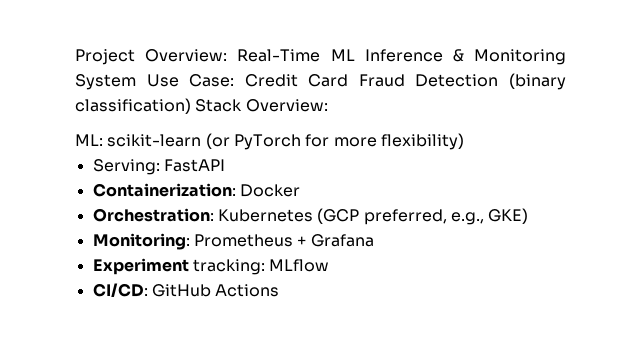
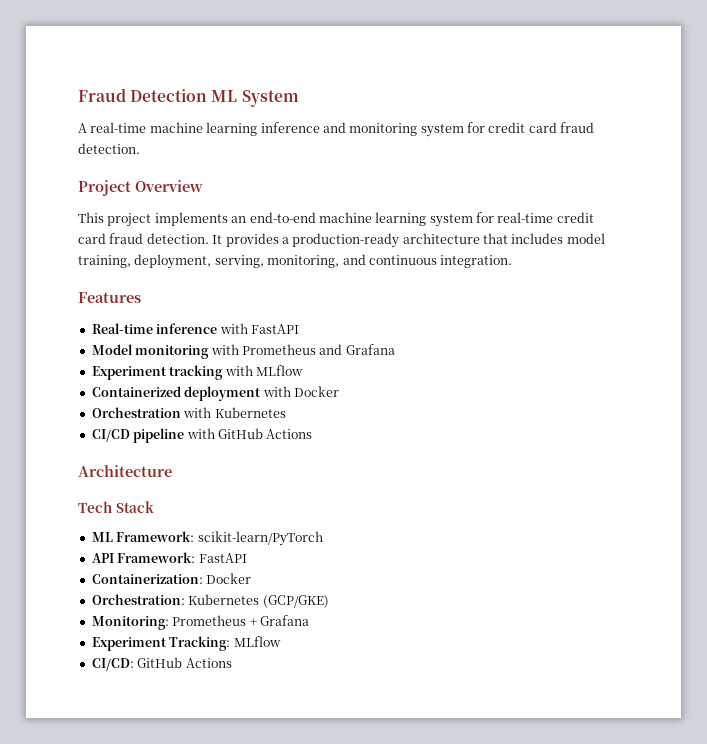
- Project Overview: Real-Time ML Inference & Monitoring System Use Case: Credit Card Fraud Detection (binary classification) Stack Overview:
- ML: scikit-learn (or PyTorch for more flexibility)
- Serving: FastAPI
+ Fraud Detection ML System
+ A real-time machine learning inference and monitoring system for credit card fraud detection.
+ Project Overview
+ This project implements an end-to-end machine learning system for real-time credit card fraud detection. It provides a production-ready architecture that includes model training, deployment, serving, monitoring, and continuous integration.
+ Features
+ Real-time inference with FastAPI
+ Model monitoring with Prometheus and Grafana
+ Experiment tracking with MLflow
+ Containerized deployment with Docker
+ Orchestration with Kubernetes
+ CI/CD pipeline with GitHub Actions
+ Architecture
+ Tech Stack
+ ML Framework: scikit-learn/PyTorch
+ API Framework: FastAPI
- Orchestration: Kubernetes (GCP preferred, e.g., GKE)
+ Orchestration: Kubernetes (GCP/GKE)
- Experiment tracking: MLflow
+ Experiment Tracking: MLflow

